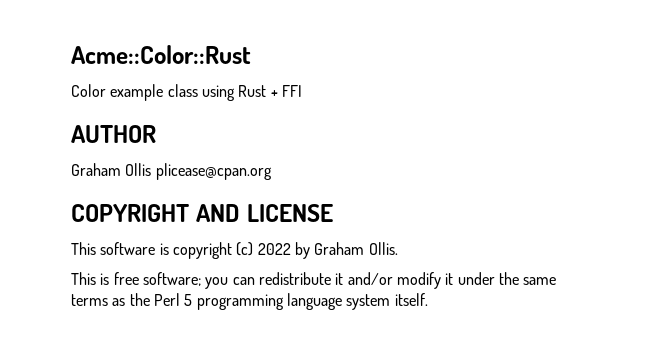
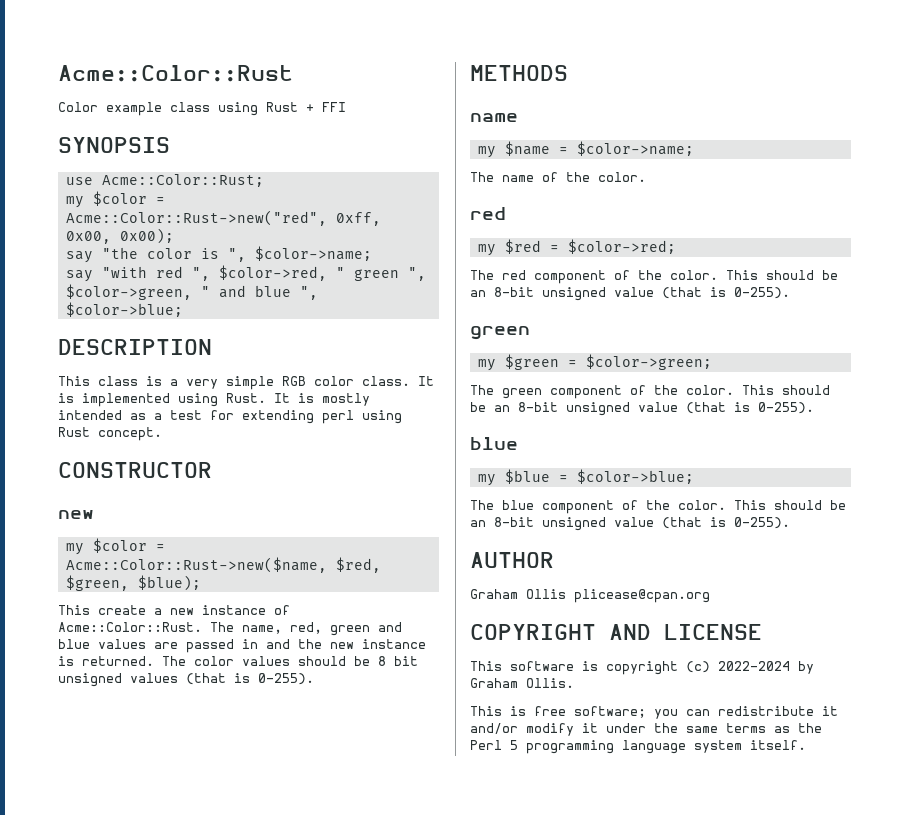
+ SYNOPSIS
+ use Acme::Color::Rust;
+ my $color = Acme::Color::Rust->new("red", 0xff, 0x00, 0x00);
+ say "the color is ", $color->name;
+ say "with red ", $color->red, " green ", $color->green, " and blue ", $color->blue;
+ DESCRIPTION
+ This class is a very simple RGB color class. It is implemented using Rust. It is mostly intended as a test for extending perl using Rust concept.
+ CONSTRUCTOR
+ new
+ my $color = Acme::Color::Rust->new($name, $red, $green, $blue);
+ This create a new instance of Acme::Color::Rust. The name, red, green and blue values are passed in and the new instance is returned. The color values should be 8 bit unsigned values (that is 0-255).
+ METHODS
+ name
+ my $name = $color->name;
+ The name of the color.
+ red
+ my $red = $color->red;
+ The red component of the color. This should be an 8-bit unsigned value (that is 0-255).
+ green
+ my $green = $color->green;
+ The green component of the color. This should be an 8-bit unsigned value (that is 0-255).
+ blue
+ my $blue = $color->blue;
+ The blue component of the color. This should be an 8-bit unsigned value (that is 0-255).
- This software is copyright (c) 2022 by Graham Ollis.
+ This software is copyright (c) 2022-2024 by Graham Ollis.

